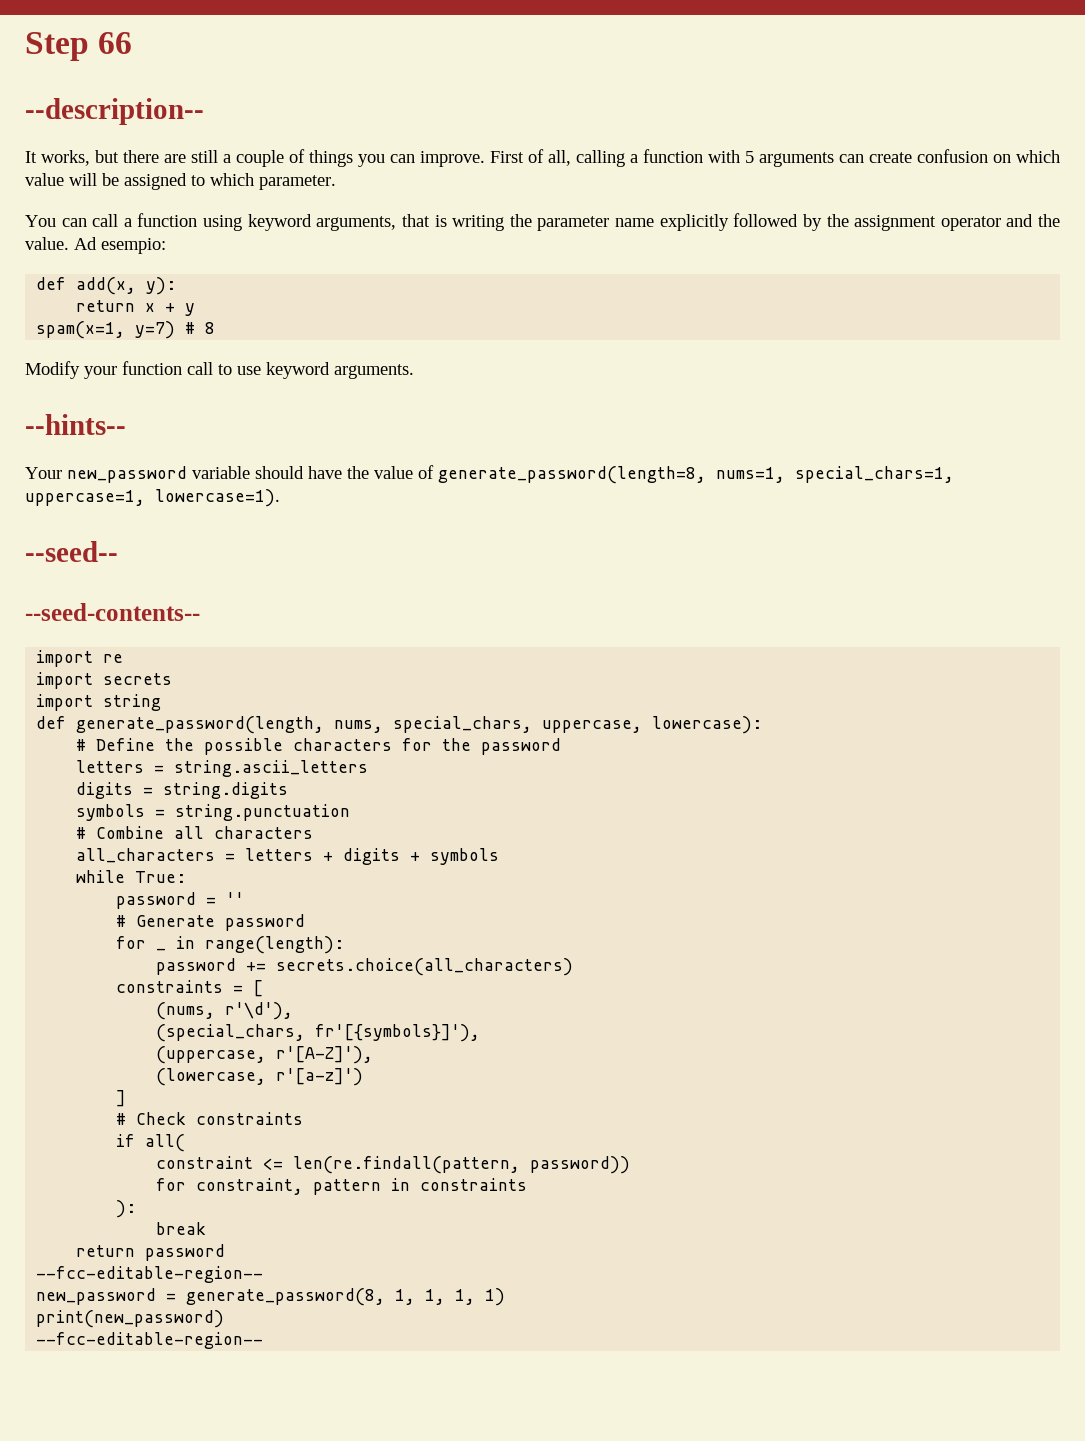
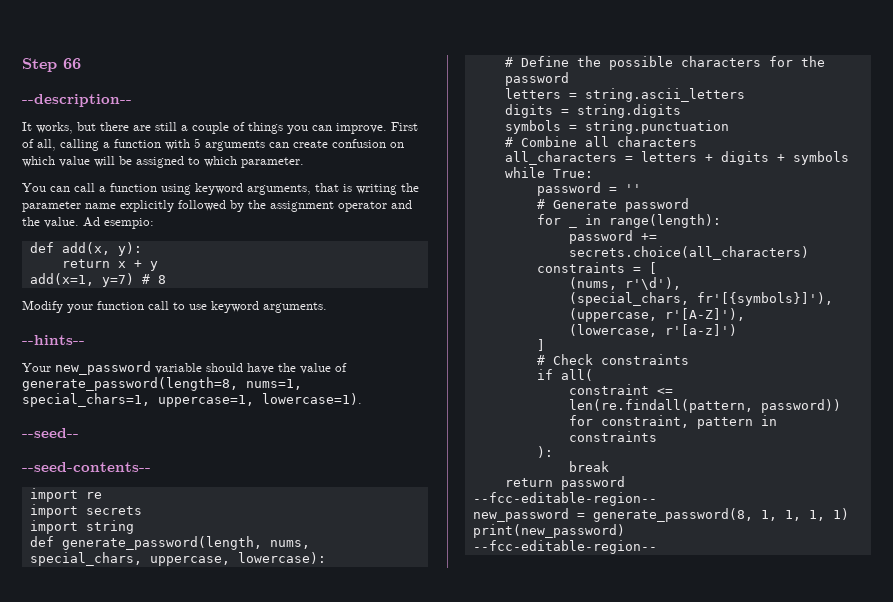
- spam(x=1, y=7) # 8
+ add(x=1, y=7) # 8

